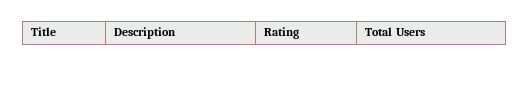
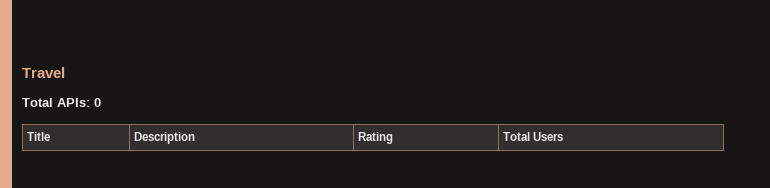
+ Travel
+ Total APIs: 0

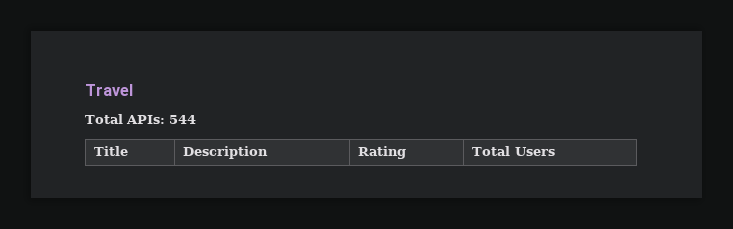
- Total APIs: 0
+ Total APIs: 544

